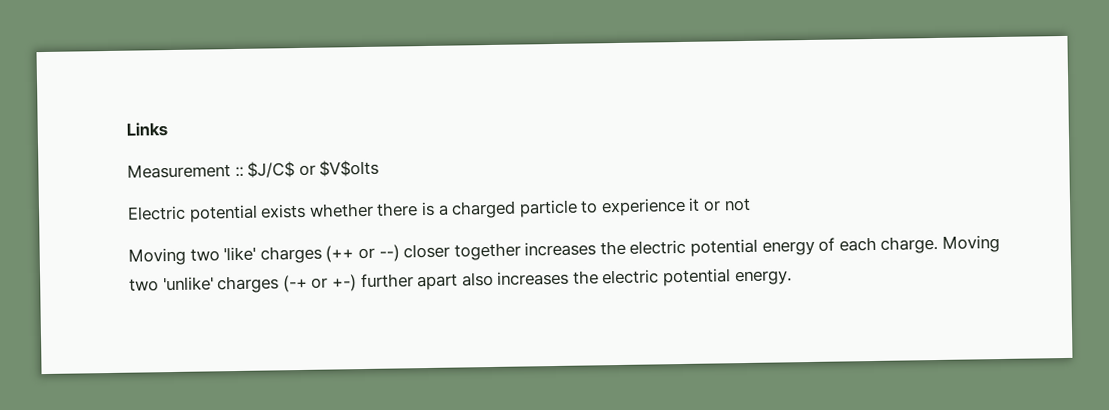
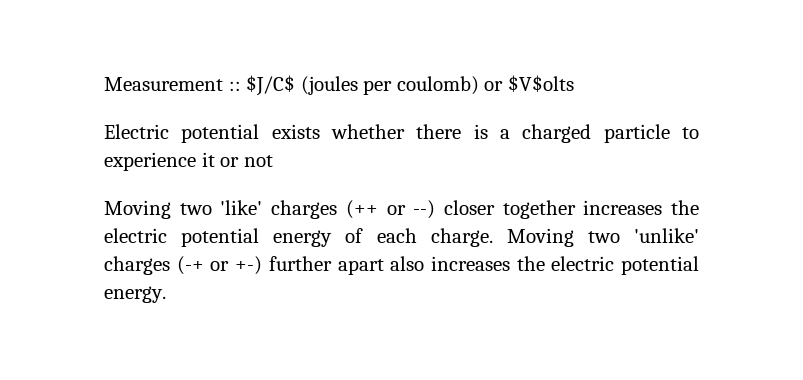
- Links
- Measurement :: $J/C$ or $V$olts
+ Measurement :: $J/C$ (joules per coulomb) or $V$olts

